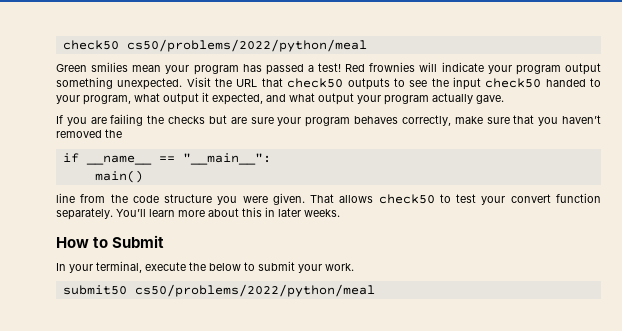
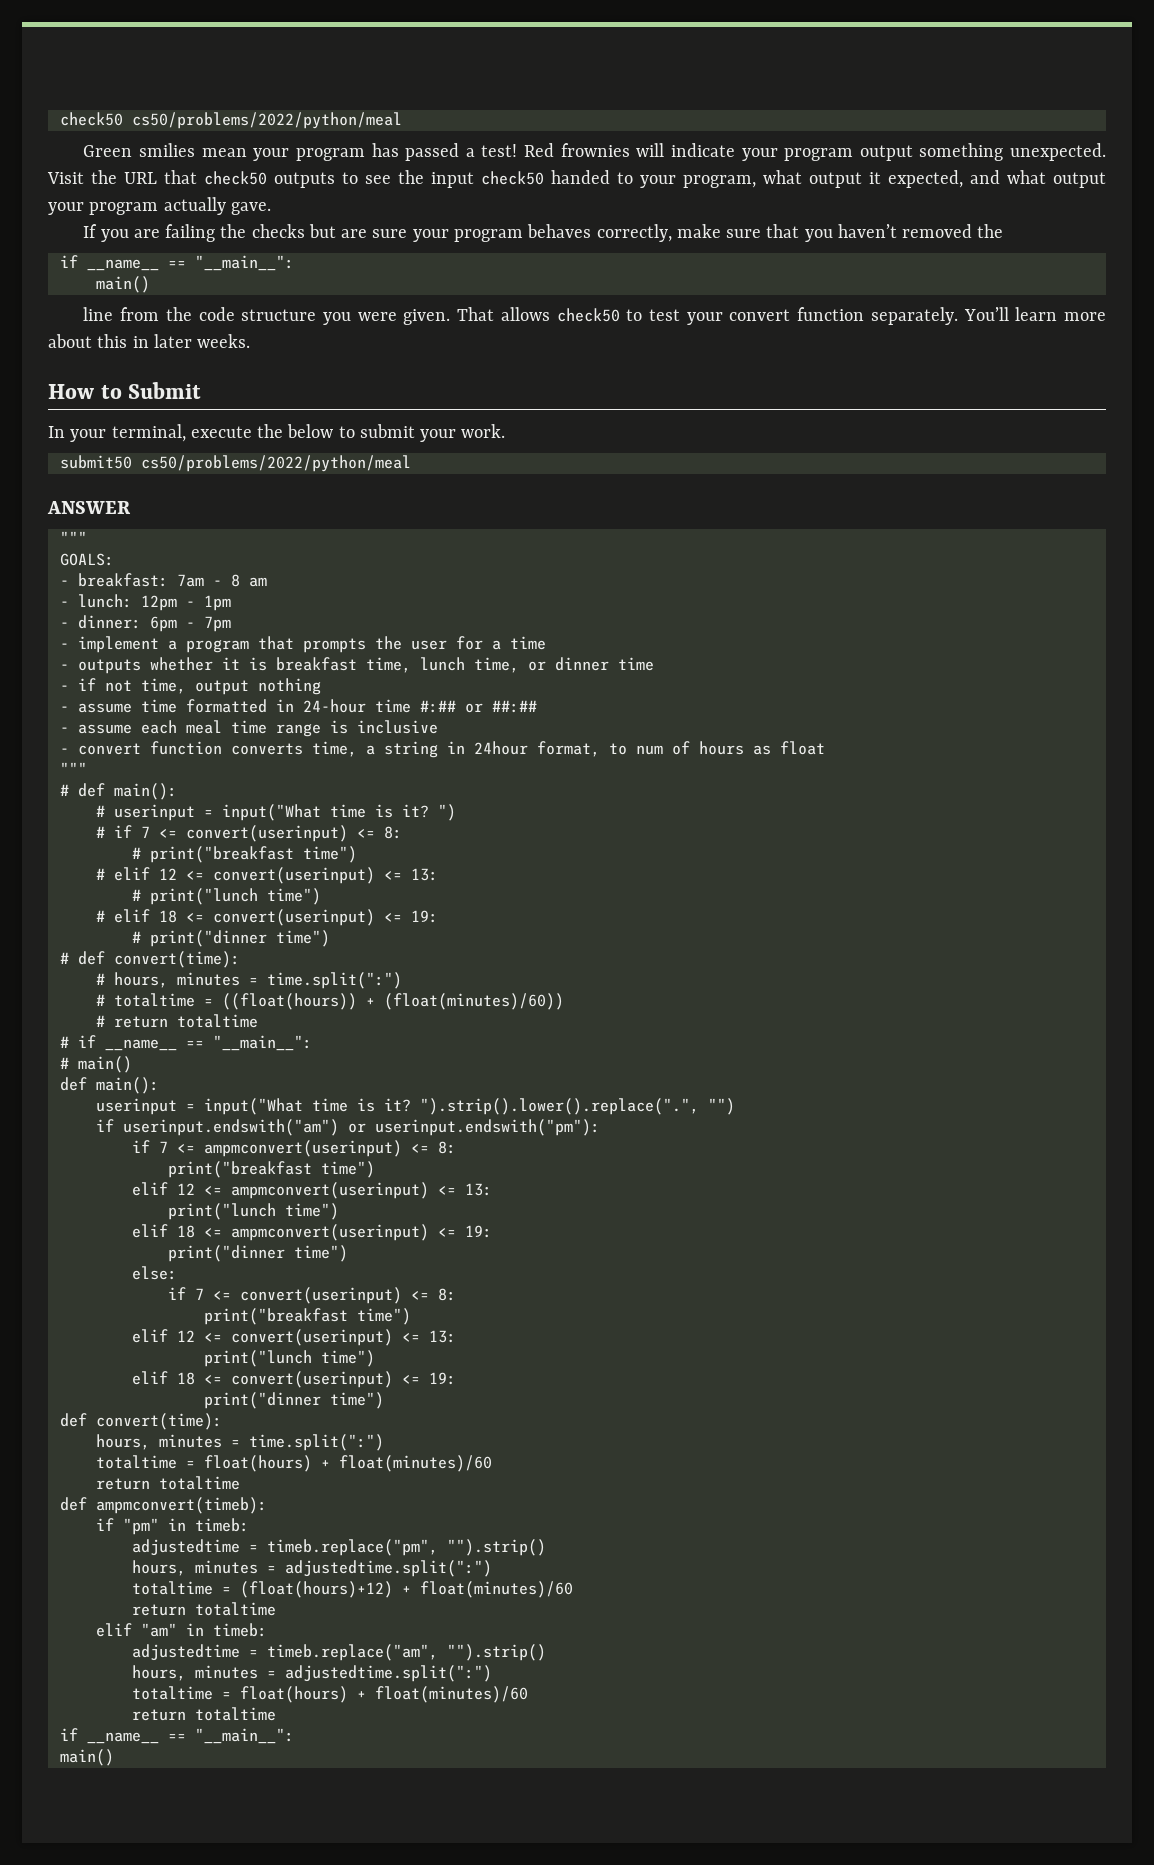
+ ANSWER
+ """
+ GOALS:
+ - breakfast: 7am - 8 am
+ - lunch: 12pm - 1pm
+ - dinner: 6pm - 7pm
+ - implement a program that prompts the user for a time
+ - outputs whether it is breakfast time, lunch time, or dinner time
+ - if not time, output nothing
+ - assume time formatted in 24-hour time #:## or ##:##
+ - assume each meal time range is inclusive
+ - convert function converts time, a string in 24hour format, to num of hours as float
+ """
+ # def main():
+ # userinput = input("What time is it? ")
+ # if 7 <= convert(userinput) <= 8:
+ # print("breakfast time")
+ # elif 12 <= convert(userinput) <= 13:
+ # print("lunch time")
+ # elif 18 <= convert(userinput) <= 19:
+ # print("dinner time")
+ # def convert(time):
+ # hours, minutes = time.split(":")
+ # totaltime = ((float(hours)) + (float(minutes)/60))
+ # return totaltime
+ # if __name__ == "__main__":
+ # main()
+ def main():
+ userinput = input("What time is it? ").strip().lower().replace(".", "")
+ if userinput.endswith("am") or userinput.endswith("pm"):
+ if 7 <= ampmconvert(userinput) <= 8:
+ print("breakfast time")
+ elif 12 <= ampmconvert(userinput) <= 13:
+ print("lunch time")
+ elif 18 <= ampmconvert(userinput) <= 19:
+ print("dinner time")
+ else:
+ if 7 <= convert(userinput) <= 8:
+ print("breakfast time")
+ elif 12 <= convert(userinput) <= 13:
+ print("lunch time")
+ elif 18 <= convert(userinput) <= 19:
+ print("dinner time")
+ def convert(time):
+ hours, minutes = time.split(":")
+ totaltime = float(hours) + float(minutes)/60
+ return totaltime
+ def ampmconvert(timeb):
+ if "pm" in timeb:
+ adjustedtime = timeb.replace("pm", "").strip()
+ hours, minutes = adjustedtime.split(":")
+ totaltime = (float(hours)+12) + float(minutes)/60
+ return totaltime
+ elif "am" in timeb:
+ adjustedtime = timeb.replace("am", "").strip()
+ hours, minutes = adjustedtime.split(":")
+ totaltime = float(hours) + float(minutes)/60
+ return totaltime
+ if __name__ == "__main__":
+ main()

